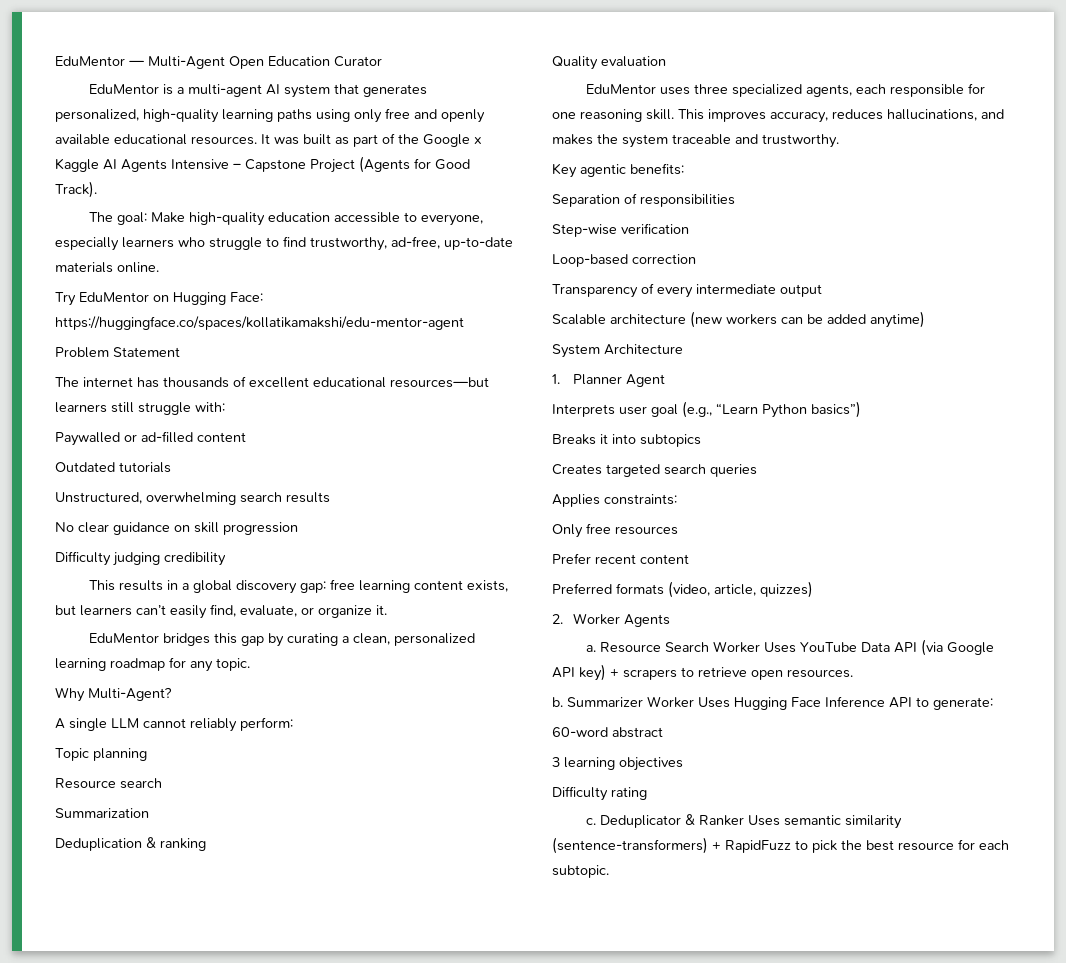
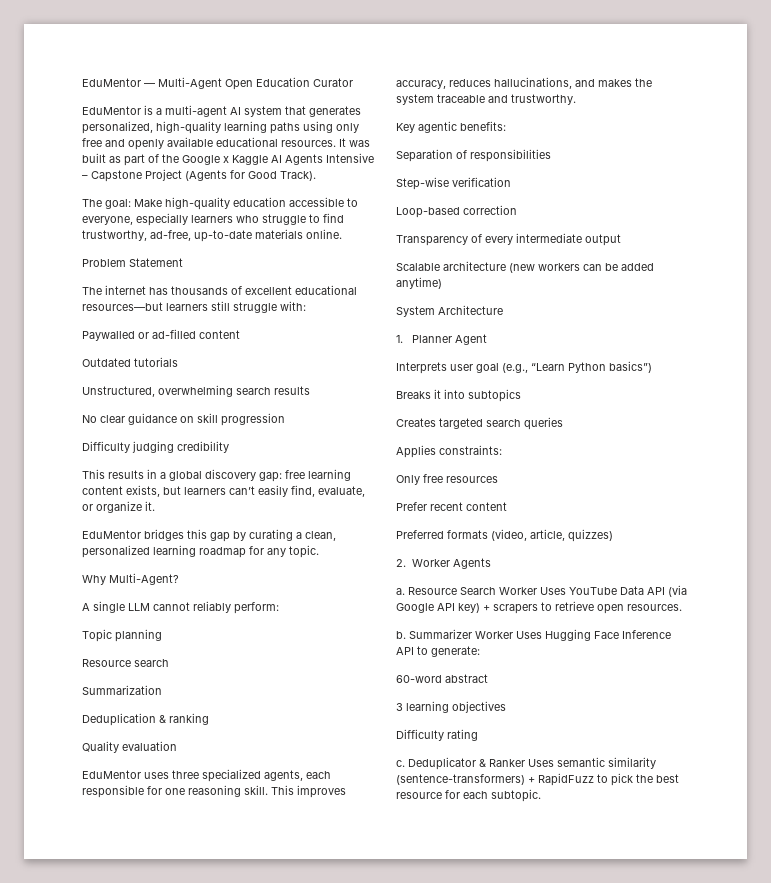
- Try EduMentor on Hugging Face: https://huggingface.co/spaces/kollatikamakshi/edu-mentor-agent

